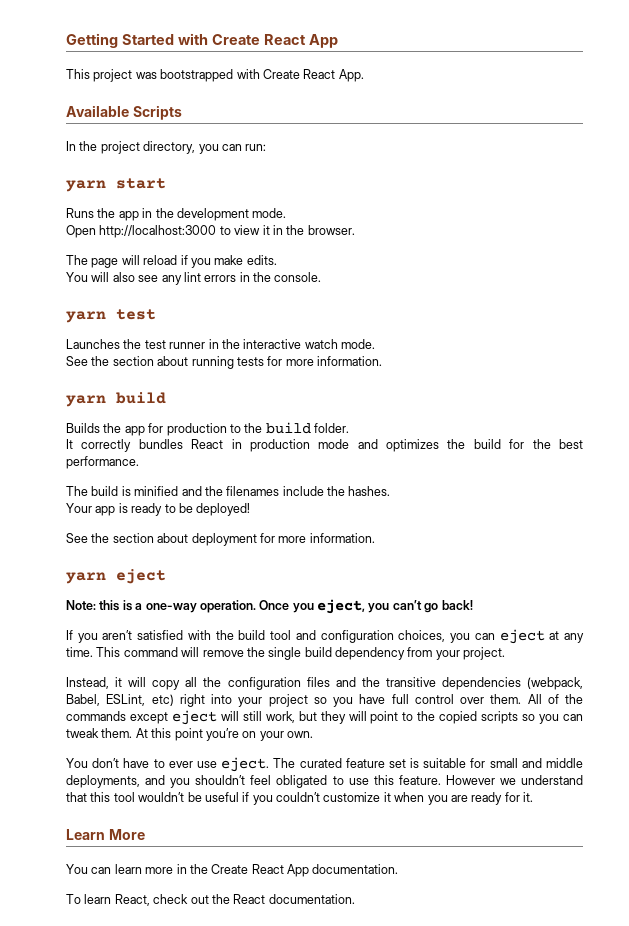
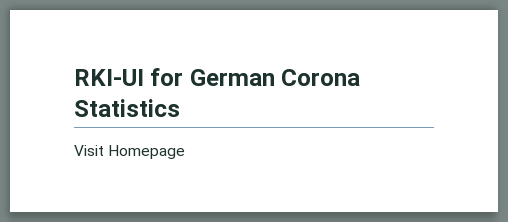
- Getting Started with Create React App
- This project was bootstrapped with Create React App.
- Available Scripts
- In the project directory, you can run:
- yarn start
- Runs the app in the development mode.
- Open http://localhost:3000 to view it in the browser.
- The page will reload if you make edits.
- You will also see any lint errors in the console.
- yarn test
- Launches the test runner in the interactive watch mode.
- See the section about running tests for more information.
- yarn build
- Builds the app for production to the build folder.
- It correctly bundles React in production mode and optimizes the build for the best performance.
- The build is minified and the filenames include the hashes.
- Your app is ready to be deployed!
- See the section about deployment for more information.
- yarn eject
- Note: this is a one-way operation. Once you eject, you can’t go back!
- If you aren’t satisfied with the build tool and configuration choices, you can eject at any time. This command will remove the single build dependency from your project.
- Instead, it will copy all the configuration files and the transitive dependencies (webpack, Babel, ESLint, etc) right into your project so you have full control over them. All of the commands except eject will still work, but they will point to the copied scripts so you can tweak them. At this point you’re on your own.
- You don’t have to ever use eject. The curated feature set is suitable for small and middle deployments, and you shouldn’t feel obligated to use this feature. However we understand that this tool wouldn’t be useful if you couldn’t customize it when you are ready for it.
- Learn More
- You can learn more in the Create React App documentation.
- To learn React, check out the React documentation.
+ RKI-UI for German Corona Statistics
+ Visit Homepage

